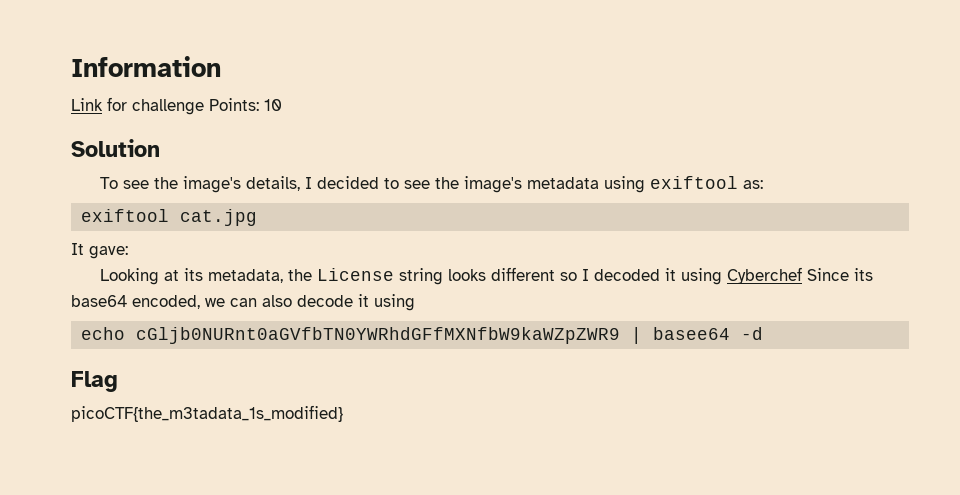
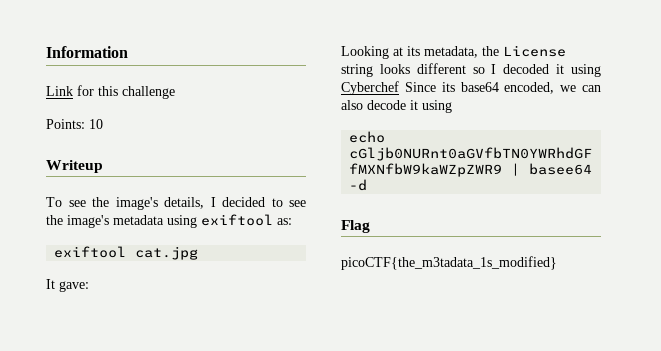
- Link for challenge Points: 10
+ Link for this challenge
+ Points: 10
- Solution
+ Writeup

